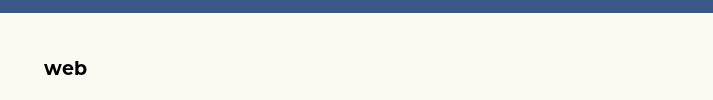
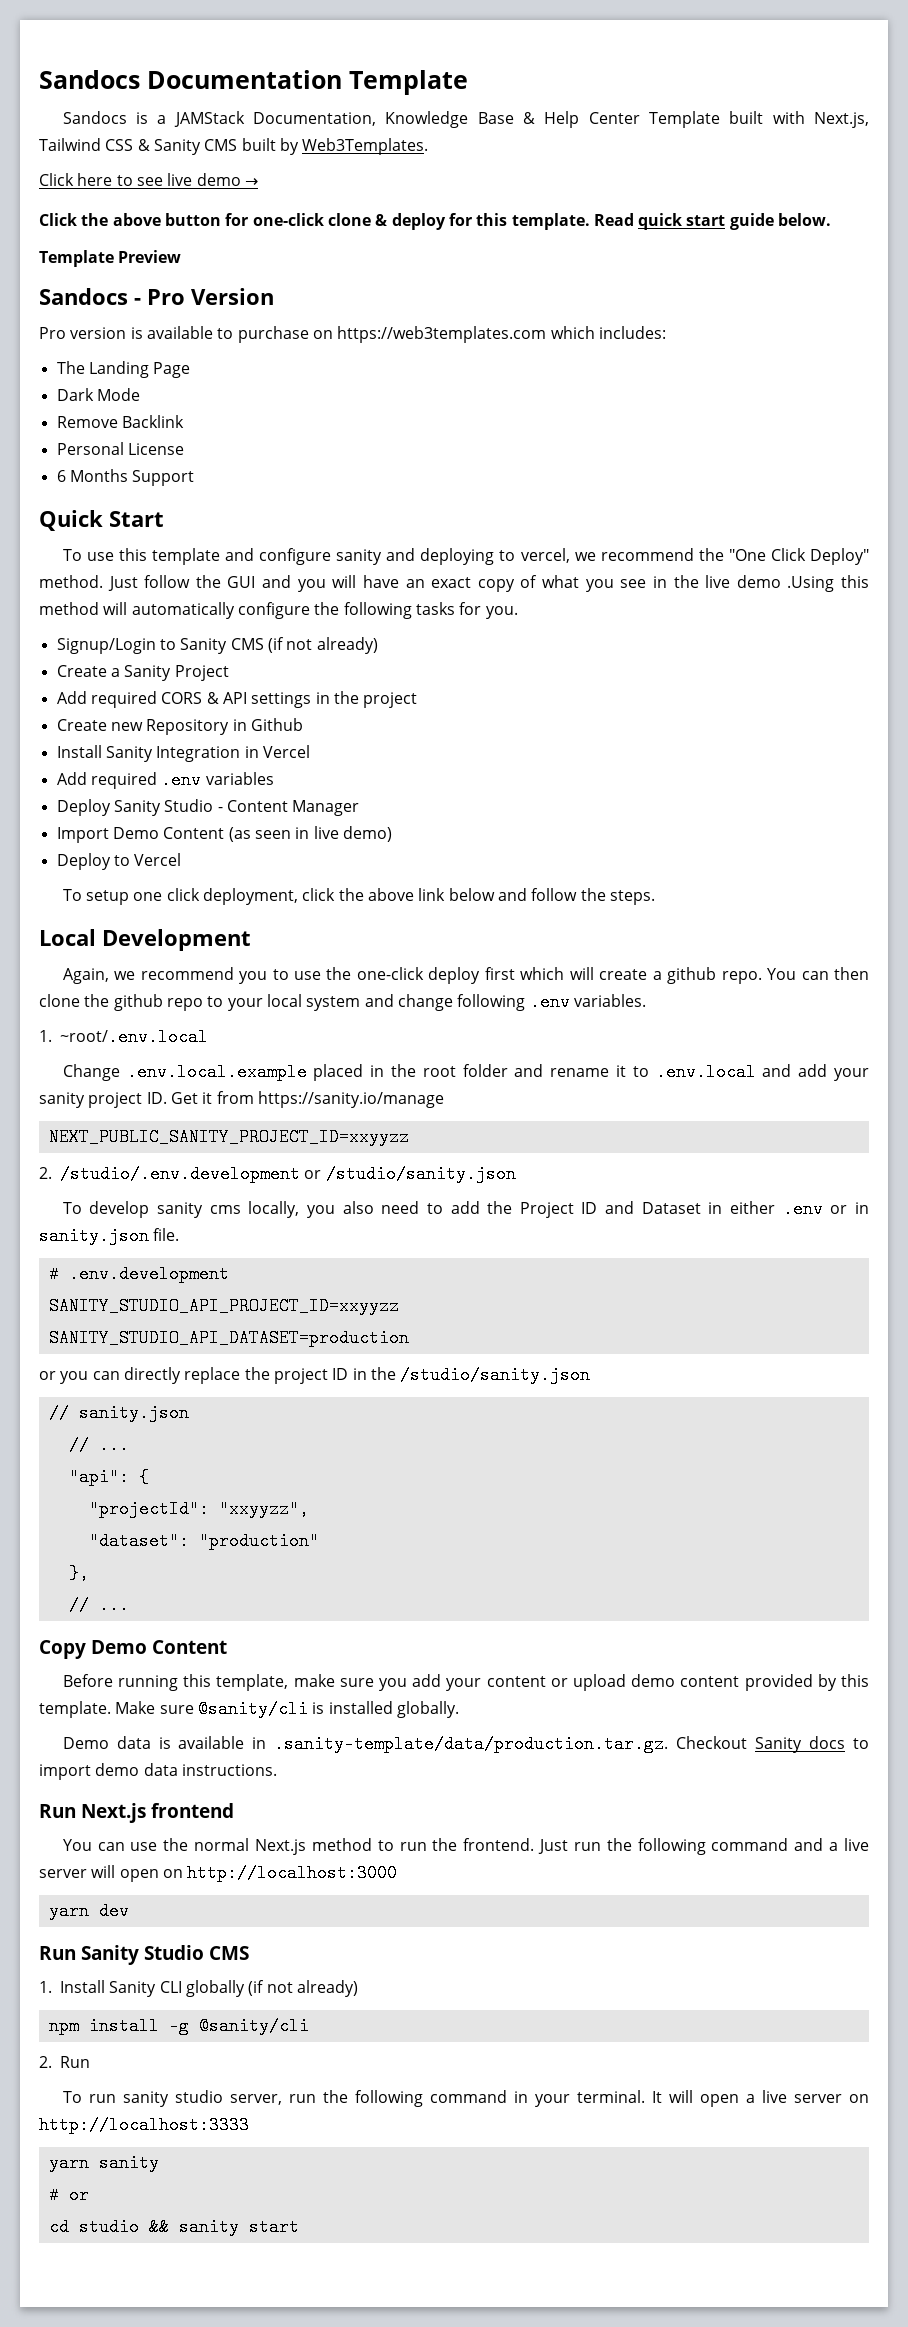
- web
+ Sandocs Documentation Template
+ Sandocs is a JAMStack Documentation, Knowledge Base & Help Center Template built with Next.js, Tailwind CSS & Sanity CMS built by Web3Templates.
+ Click here to see live demo →
+ Click the above button for one-click clone & deploy for this template. Read quick start guide below.
+ Template Preview
+ Sandocs - Pro Version
+ Pro version is available to purchase on https://web3templates.com which includes:
+ The Landing Page
+ Dark Mode
+ Remove Backlink
+ Personal License
+ 6 Months Support
+ Quick Start
+ To use this template and configure sanity and deploying to vercel, we recommend the "One Click Deploy" method. Just follow the GUI and you will have an exact copy of what you see in the live demo .Using this method will automatically configure the following tasks for you.
+ Signup/Login to Sanity CMS (if not already)
+ Create a Sanity Project
+ Add required CORS & API settings in the project
+ Create new Repository in Github
+ Install Sanity Integration in Vercel
+ Add required .env variables
+ Deploy Sanity Studio - Content Manager
+ Import Demo Content (as seen in live demo)
+ Deploy to Vercel
+ To setup one click deployment, click the above link below and follow the steps.
+ Local Development
+ Again, we recommend you to use the one-click deploy first which will create a github repo. You can then clone the github repo to your local system and change following .env variables.
+ 1. ~root/.env.local
+ Change .env.local.example placed in the root folder and rename it to .env.local and add your sanity project ID. Get it from https://sanity.io/manage
+ NEXT_PUBLIC_SANITY_PROJECT_ID=xxyyzz
+ 2. /studio/.env.development or /studio/sanity.json
+ To develop sanity cms locally, you also need to add the Project ID and Dataset in either .env or in sanity.json file.
+ # .env.development
+ SANITY_STUDIO_API_PROJECT_ID=xxyyzz
+ SANITY_STUDIO_API_DATASET=production
+ or you can directly replace the project ID in the /studio/sanity.json
+ // sanity.json
+ // ...
+ "api": {
+ "projectId": "xxyyzz",
+ "dataset": "production"
+ },
+ // ...
+ Copy Demo Content
+ Before running this template, make sure you add your content or upload demo content provided by this template. Make sure @sanity/cli is installed globally.
+ Demo data is available in .sanity-template/data/production.tar.gz. Checkout Sanity docs to import demo data instructions.
+ Run Next.js frontend
+ You can use the normal Next.js method to run the frontend. Just run the following command and a live server will open on http://localhost:3000
+ yarn dev
+ Run Sanity Studio CMS
+ 1. Install Sanity CLI globally (if not already)
+ npm install -g @sanity/cli
+ 2. Run
+ To run sanity studio server, run the following command in your terminal. It will open a live server on http://localhost:3333
+ yarn sanity
+ # or
+ cd studio && sanity start

